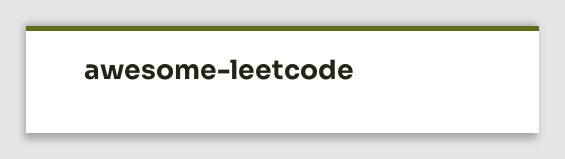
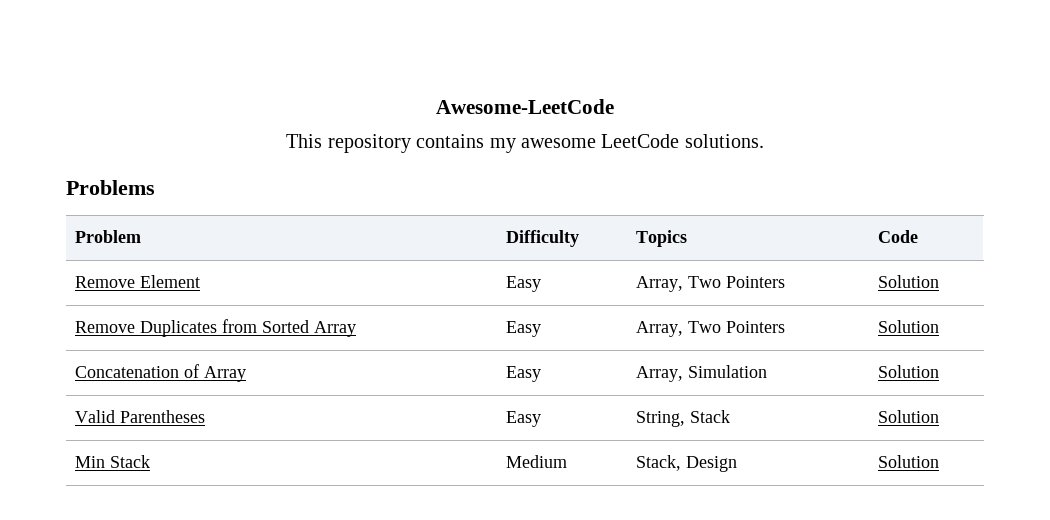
- awesome-leetcode
+ Awesome-LeetCode
+ This repository contains my awesome LeetCode solutions.
+ Problems
+ Problem | Difficulty | Topics | Code
+ Remove Element | Easy | Array, Two Pointers | Solution
+ Remove Duplicates from Sorted Array | Easy | Array, Two Pointers | Solution
+ Concatenation of Array | Easy | Array, Simulation | Solution
+ Valid Parentheses | Easy | String, Stack | Solution
+ Min Stack | Medium | Stack, Design | Solution

